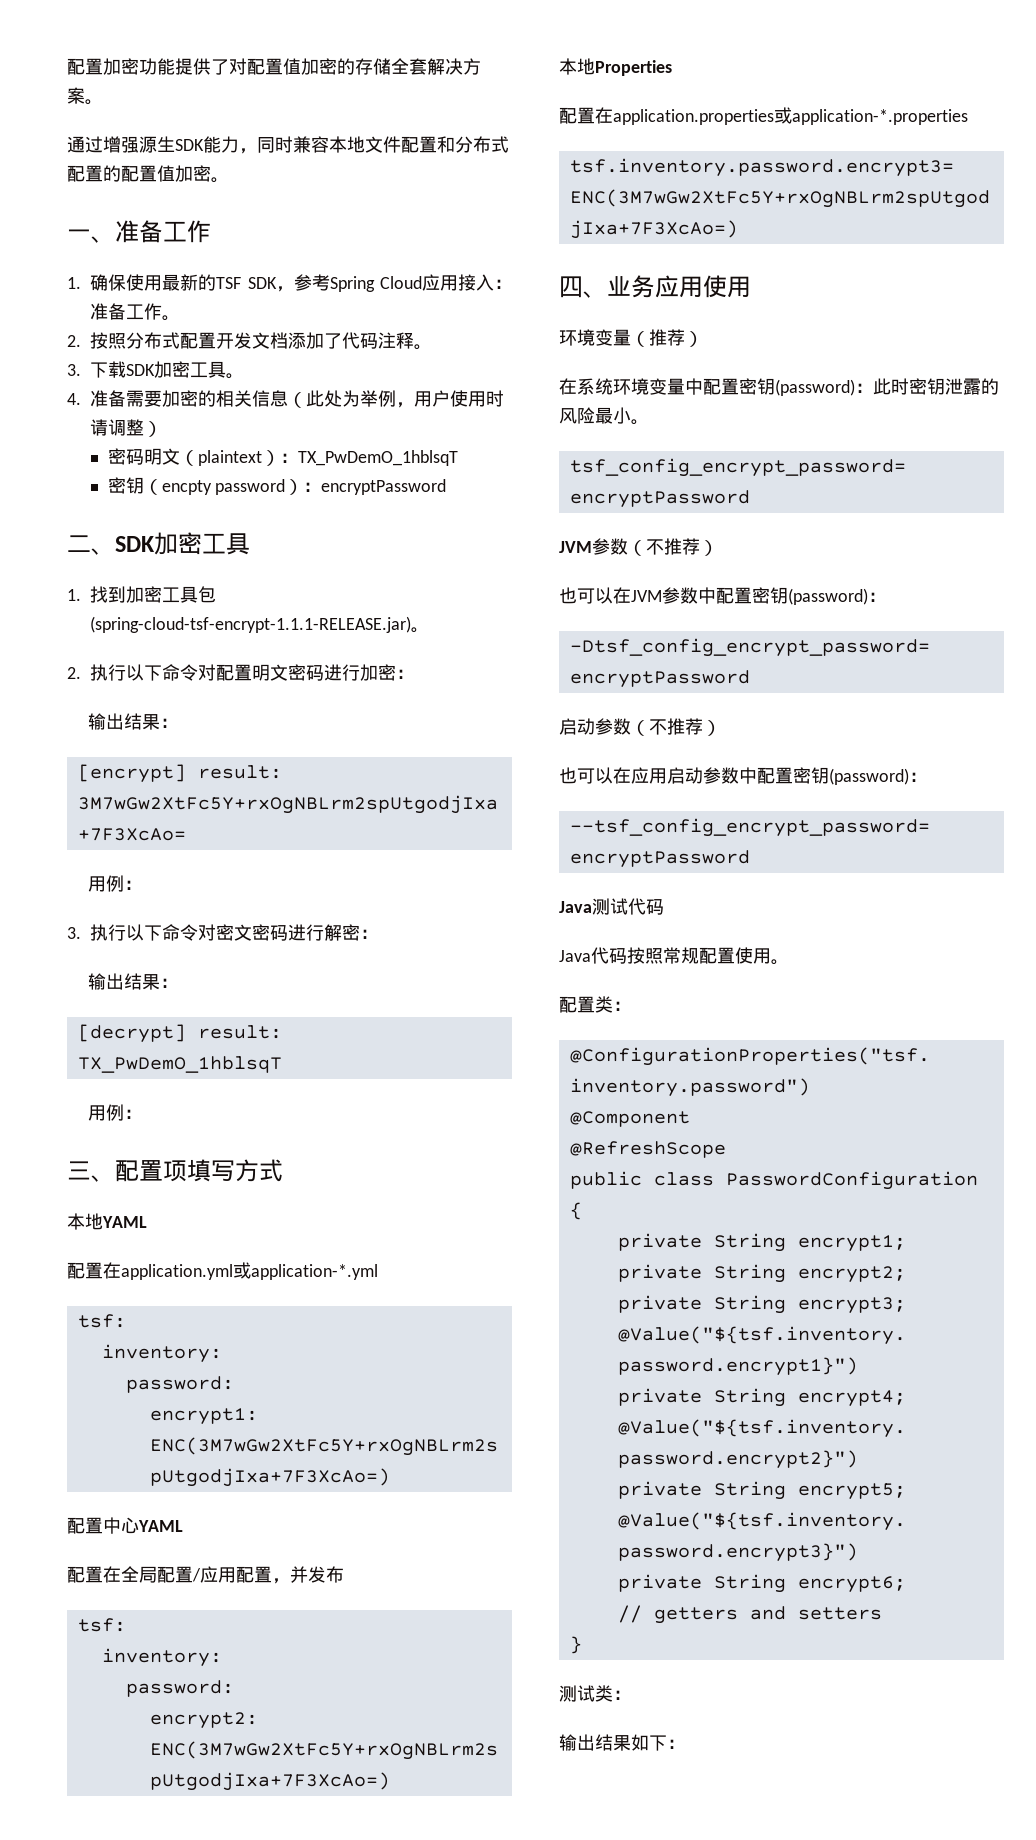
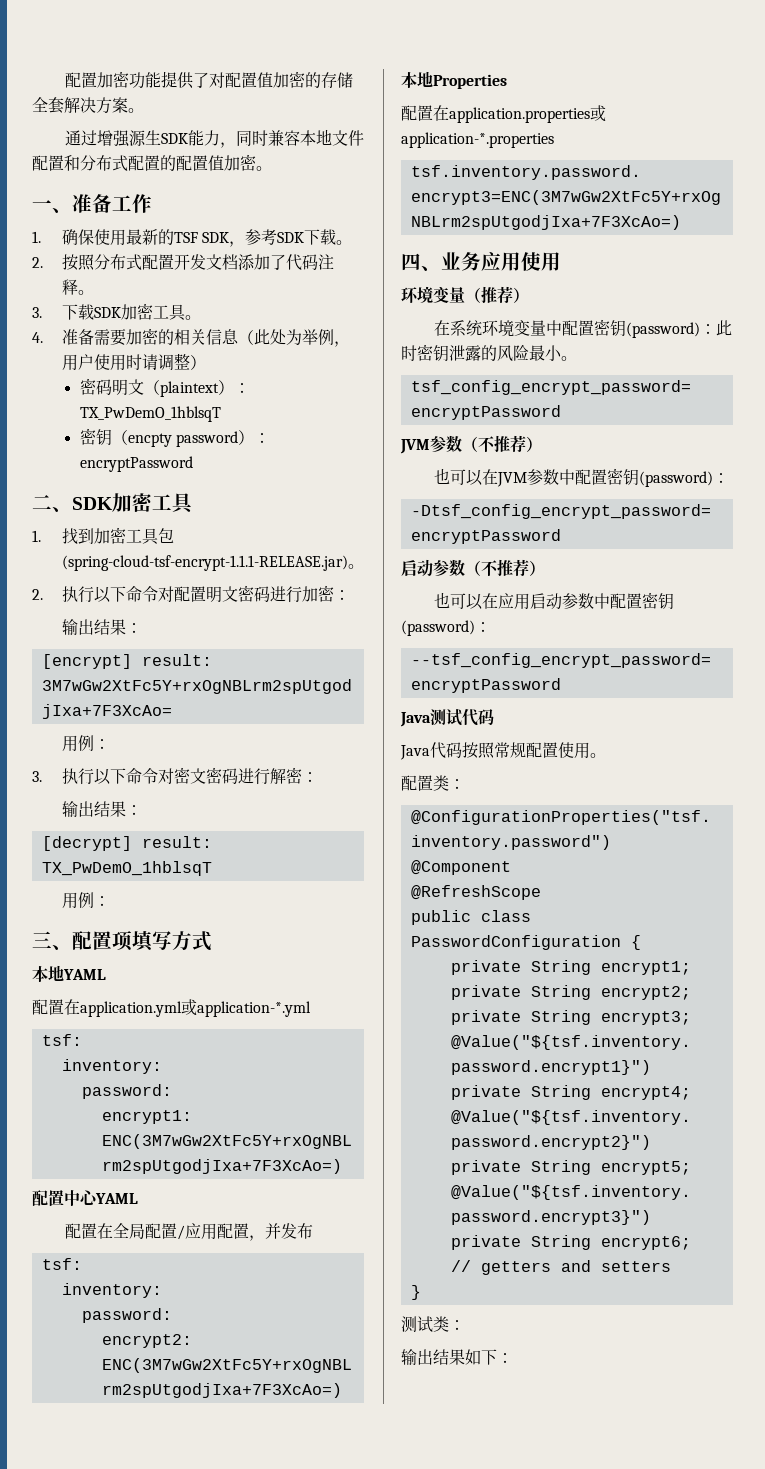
- 1.确保使用最新的TSF SDK，参考Spring Cloud应用接入：准备工作。
+ 1.确保使用最新的TSF SDK，参考SDK下载。

